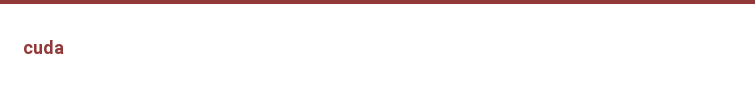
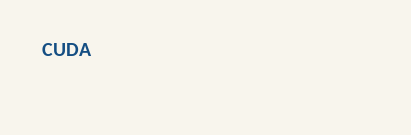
- cuda
+ CUDA

